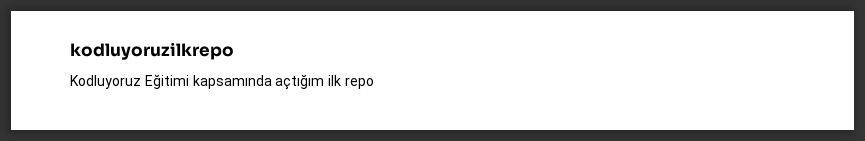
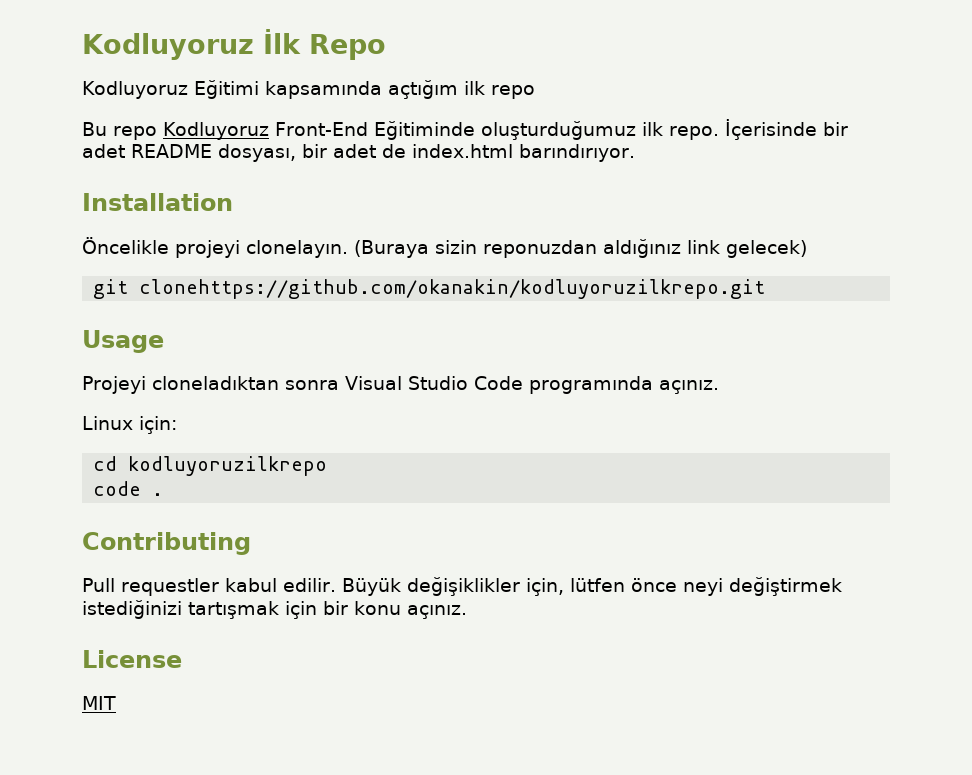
- kodluyoruzilkrepo
+ Kodluyoruz İlk Repo
+ Bu repo Kodluyoruz Front-End Eğitiminde oluşturduğumuz ilk repo. İçerisinde bir adet README dosyası, bir adet de index.html barındırıyor.
+ Installation
+ Öncelikle projeyi clonelayın. (Buraya sizin reponuzdan aldığınız link gelecek)
+ git clonehttps://github.com/okanakin/kodluyoruzilkrepo.git
+ Usage
+ Projeyi cloneladıktan sonra Visual Studio Code programında açınız.
+ Linux için:
+ cd kodluyoruzilkrepo
+ code .
+ Contributing
+ Pull requestler kabul edilir. Büyük değişiklikler için, lütfen önce neyi değiştirmek istediğinizi tartışmak için bir konu açınız.
+ License
+ MIT

